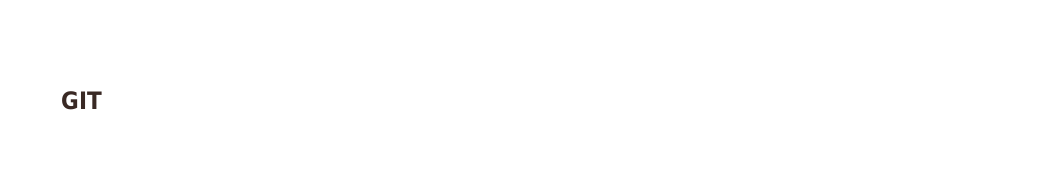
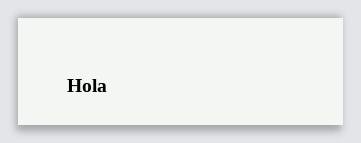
- GIT
+ Hola

